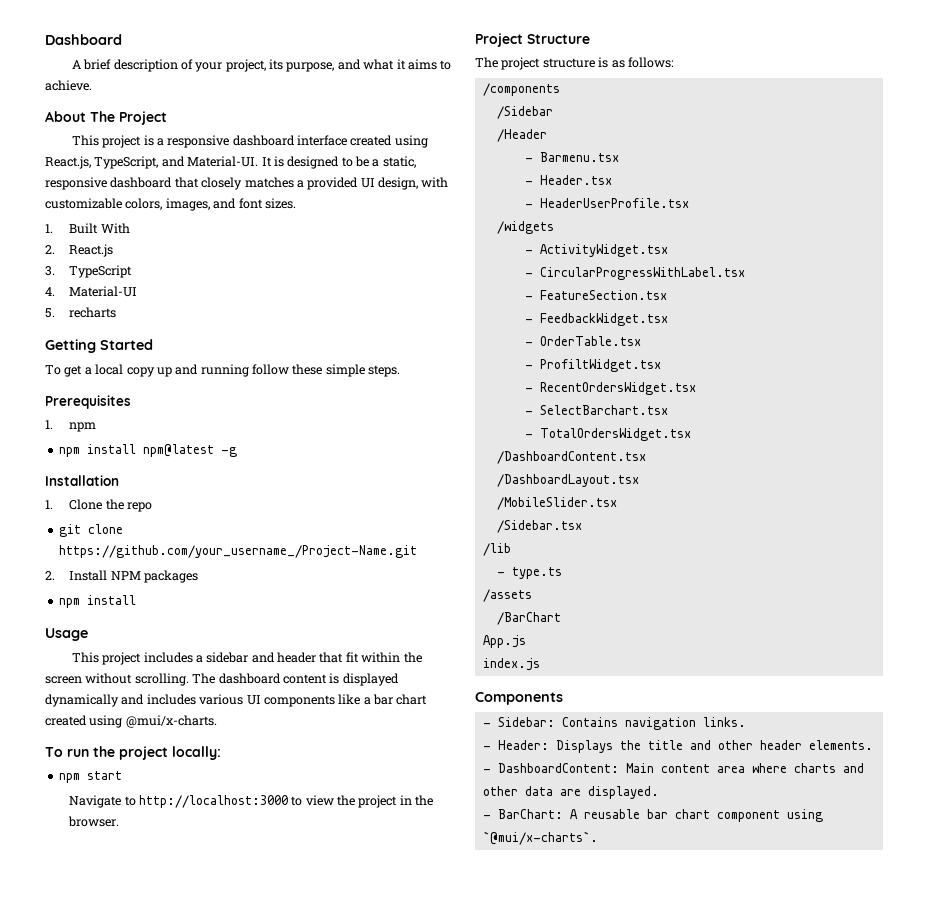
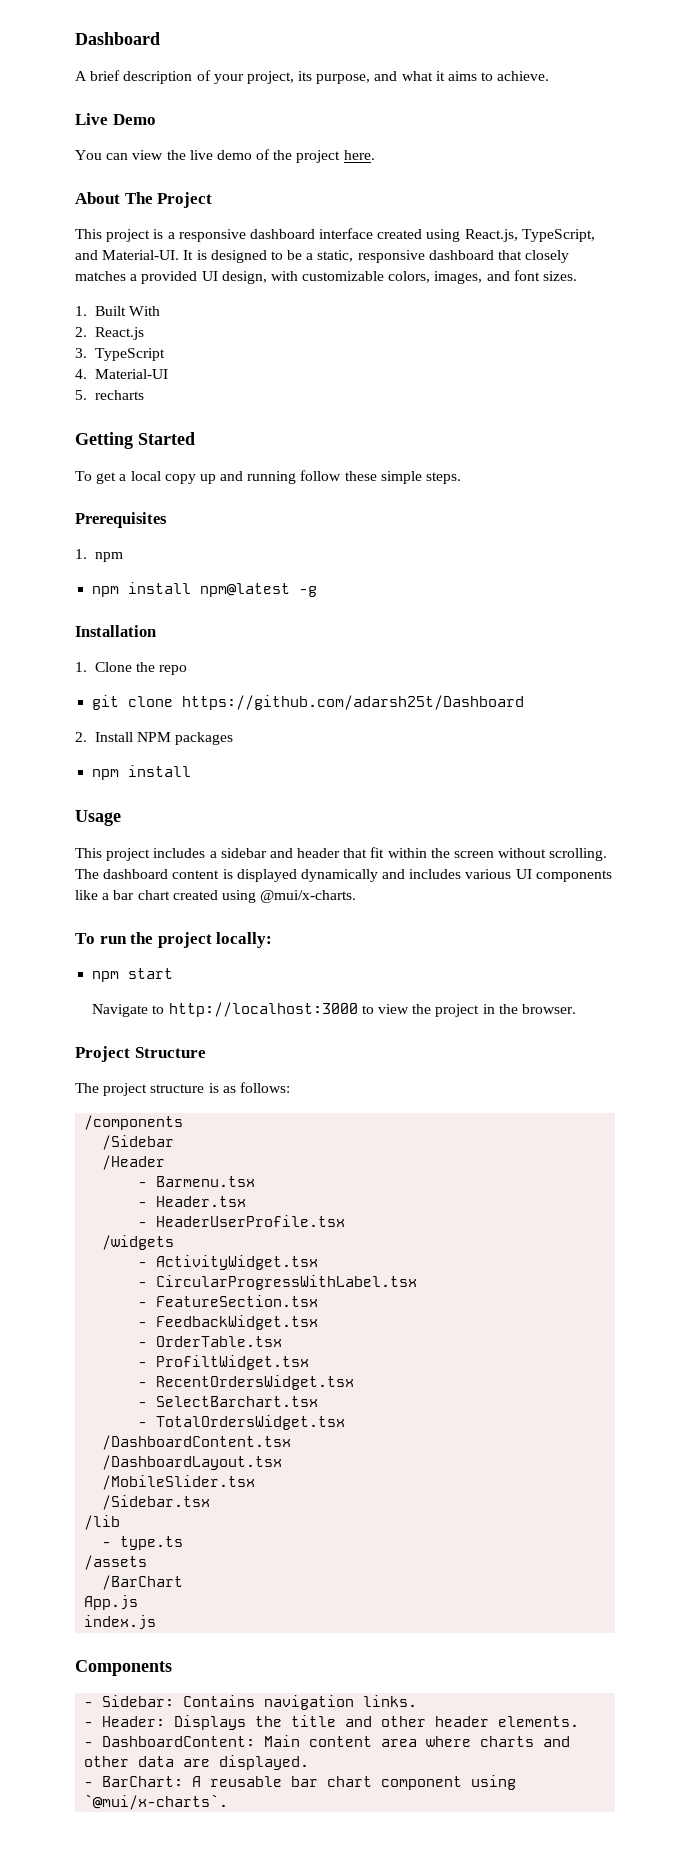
+ Live Demo
+ You can view the live demo of the project here.
- git clone https://github.com/your_username_/Project-Name.git
+ git clone https://github.com/adarsh25t/Dashboard

